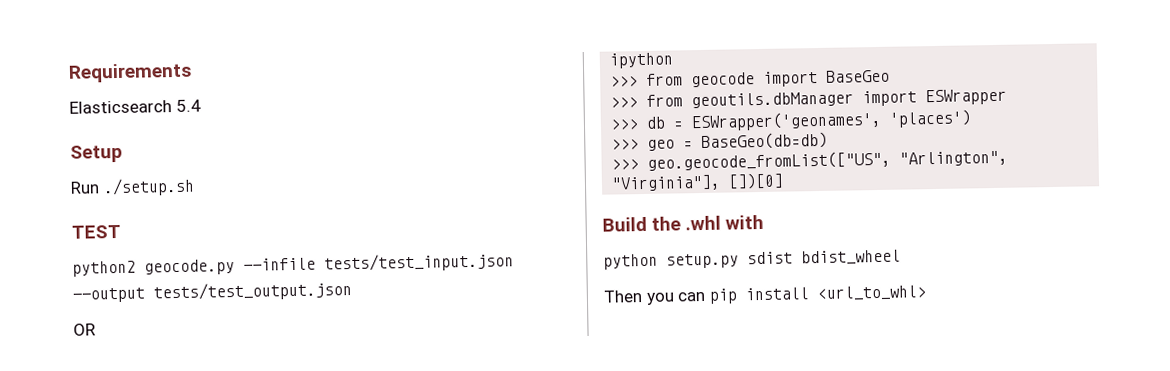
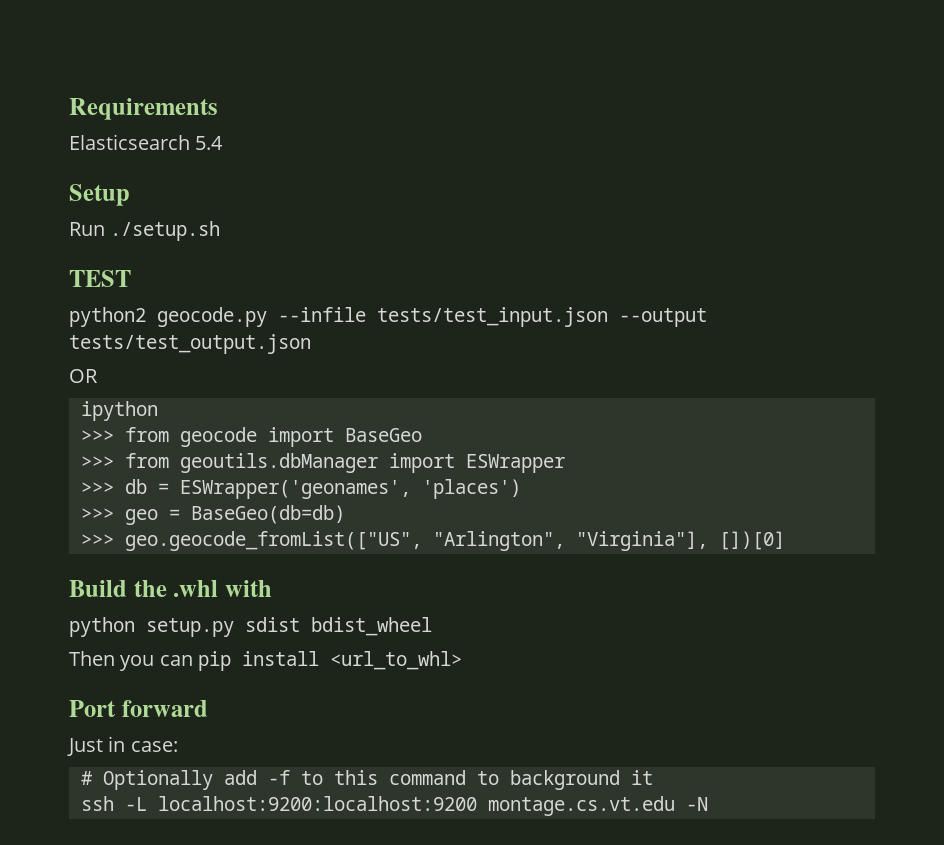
+ Port forward
+ Just in case:
+ # Optionally add -f to this command to background it
+ ssh -L localhost:9200:localhost:9200 montage.cs.vt.edu -N

